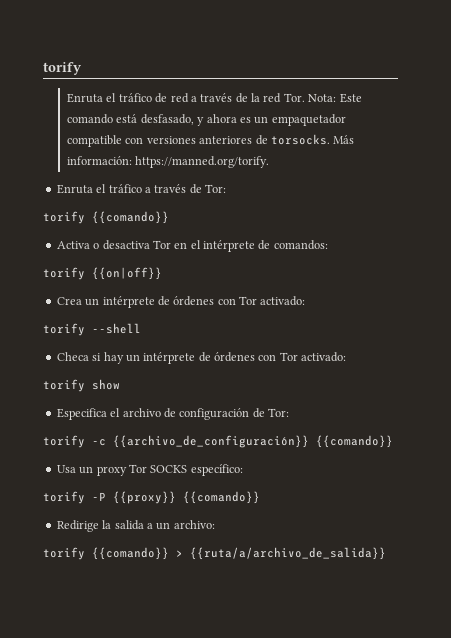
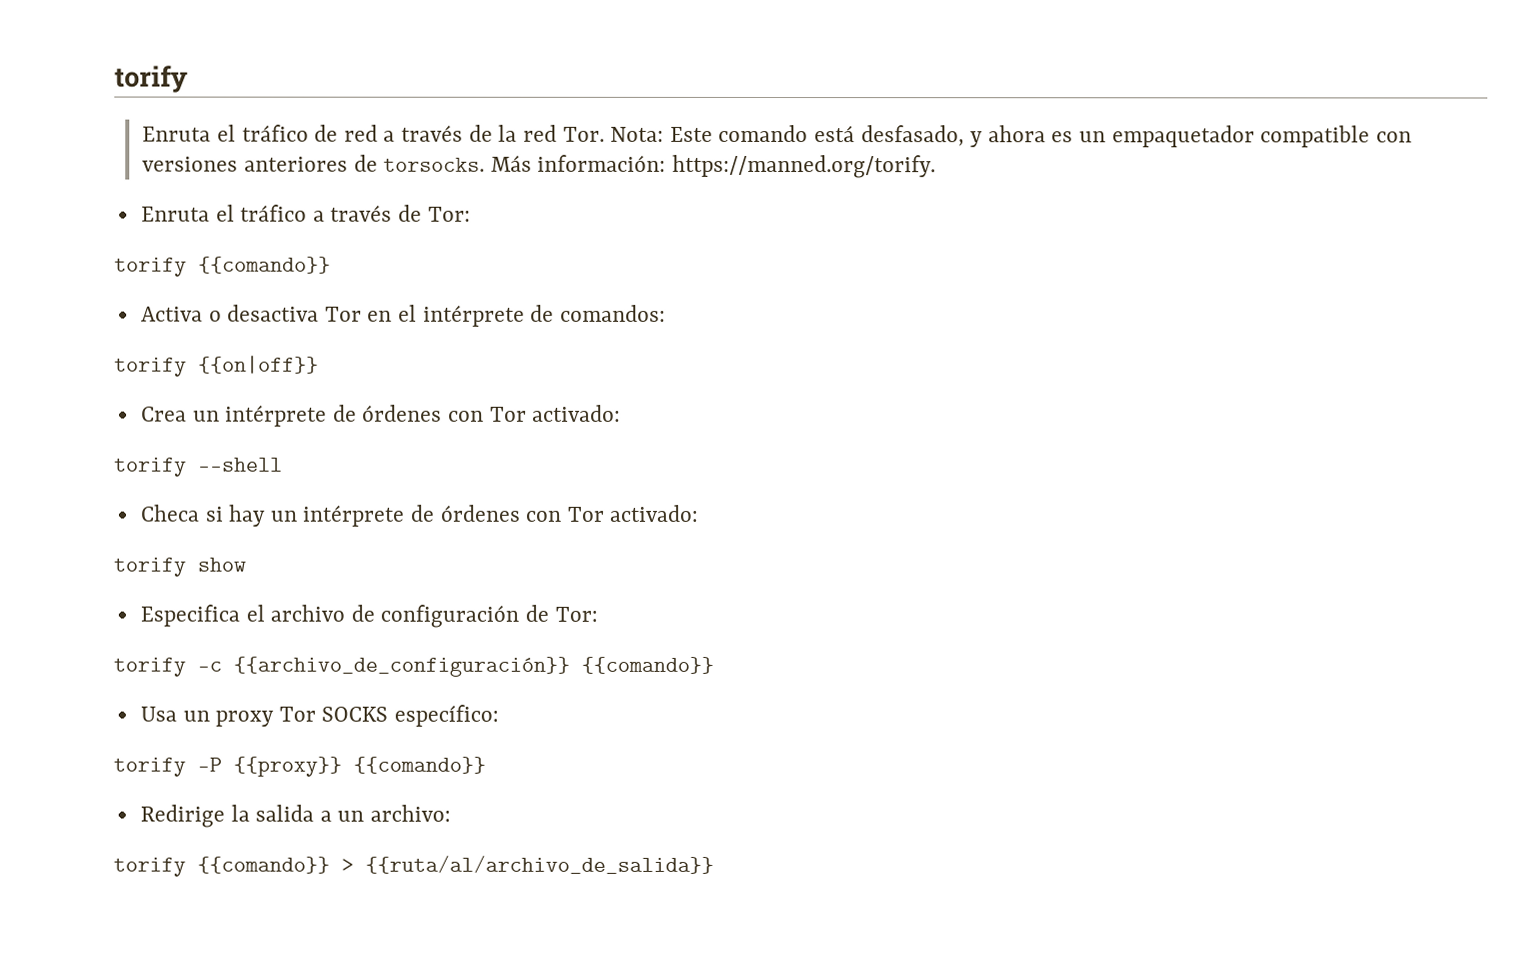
- torify {{comando}} > {{ruta/a/archivo_de_salida}}
+ torify {{comando}} > {{ruta/al/archivo_de_salida}}

